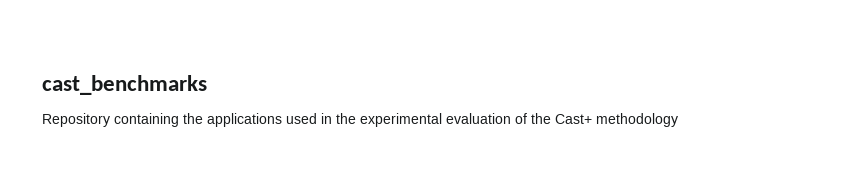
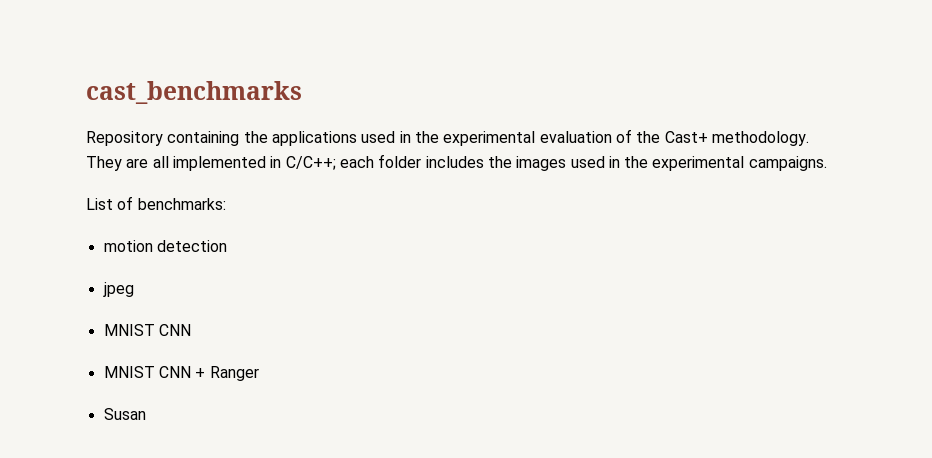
- Repository containing the applications used in the experimental evaluation of the Cast+ methodology
+ Repository containing the applications used in the experimental evaluation of the Cast+ methodology. They are all implemented in C/C++; each folder includes the images used in the experimental campaigns.
+ List of benchmarks:
+ motion detection
+ jpeg
+ MNIST CNN
+ MNIST CNN + Ranger
+ Susan

